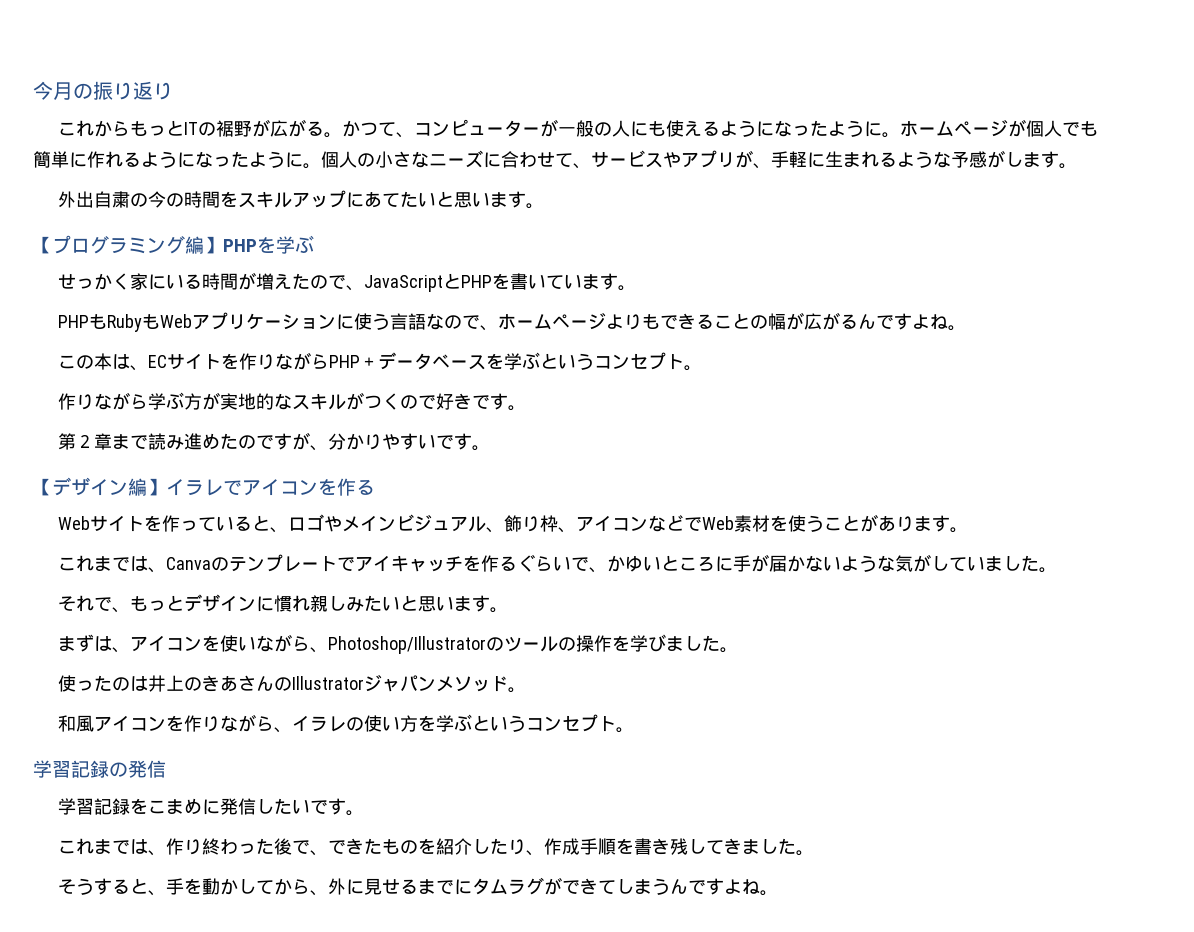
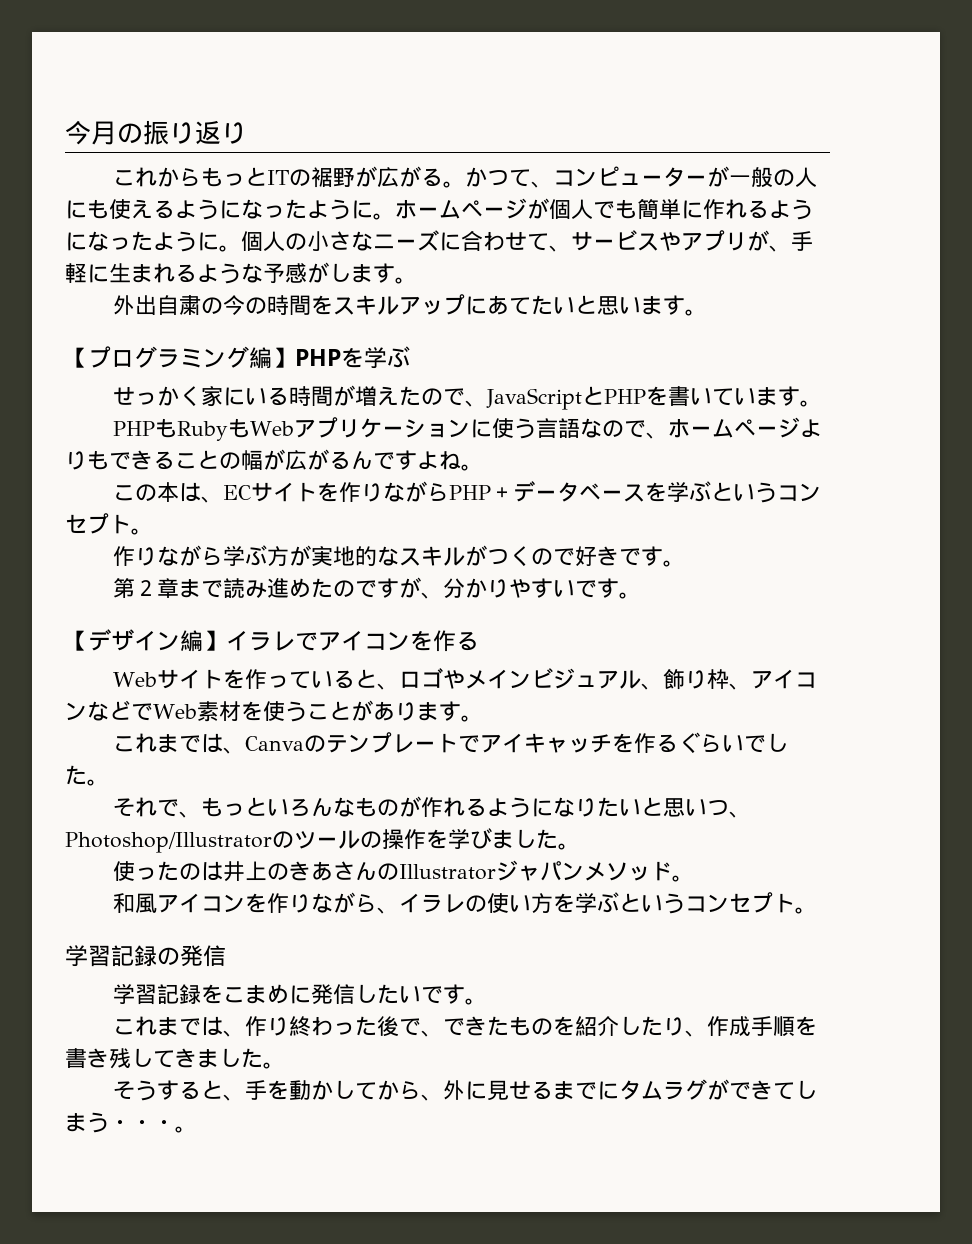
- これまでは、Canvaのテンプレートでアイキャッチを作るぐらいで、かゆいところに手が届かないような気がしていました。
+ これまでは、Canvaのテンプレートでアイキャッチを作るぐらいでした。
- それで、もっとデザインに慣れ親しみたいと思います。
- まずは、アイコンを使いながら、Photoshop/Illustratorのツールの操作を学びました。
+ それで、もっといろんなものが作れるようになりたいと思いつ、Photoshop/Illustratorのツールの操作を学びました。
- そうすると、手を動かしてから、外に見せるまでにタムラグができてしまうんですよね。
+ そうすると、手を動かしてから、外に見せるまでにタムラグができてしまう・・・。

